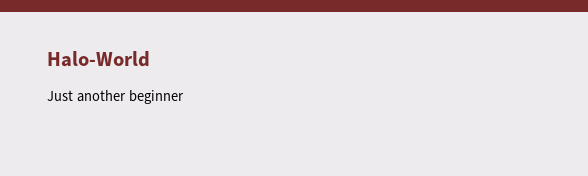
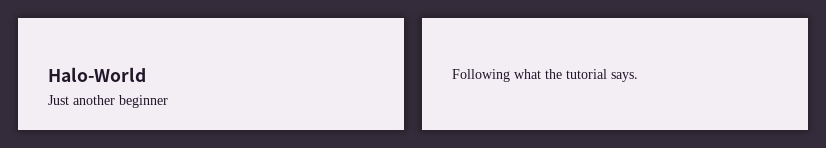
+ Following what the tutorial says.

